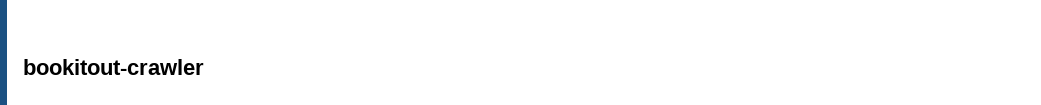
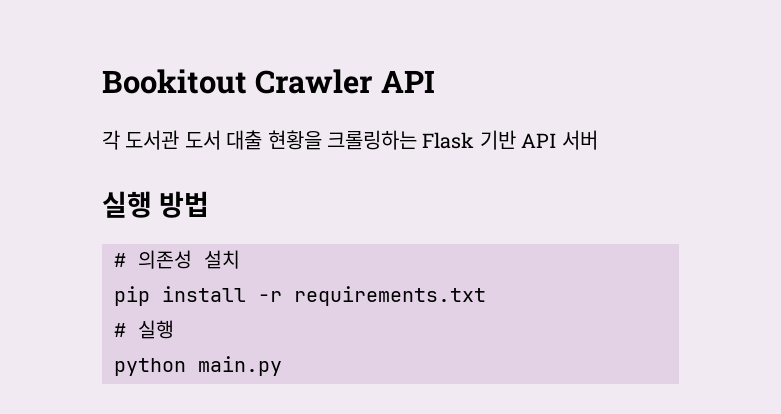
- bookitout-crawler
+ Bookitout Crawler API
+ 각 도서관 도서 대출 현황을 크롤링하는 Flask 기반 API 서버
+ 실행 방법
+ # 의존성 설치
+ pip install -r requirements.txt
+ # 실행
+ python main.py

